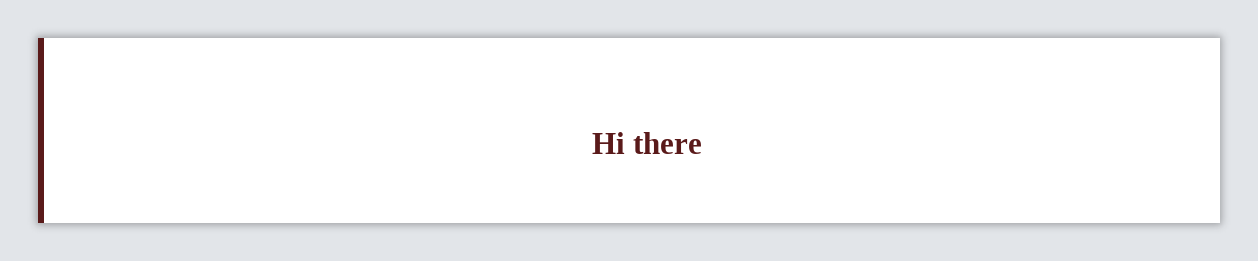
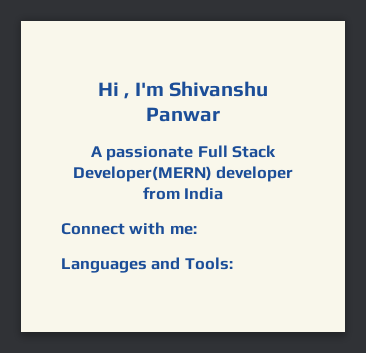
- Hi there
+ Hi , I'm Shivanshu Panwar
+ A passionate Full Stack Developer(MERN) developer from India
+ Connect with me:
+ Languages and Tools:

